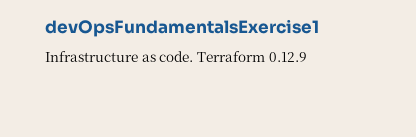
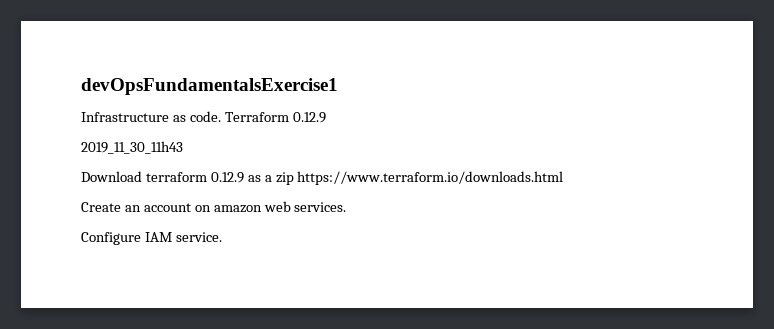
+ 2019_11_30_11h43
+ Download terraform 0.12.9 as a zip https://www.terraform.io/downloads.html
+ Create an account on amazon web services.
+ Configure IAM service.

